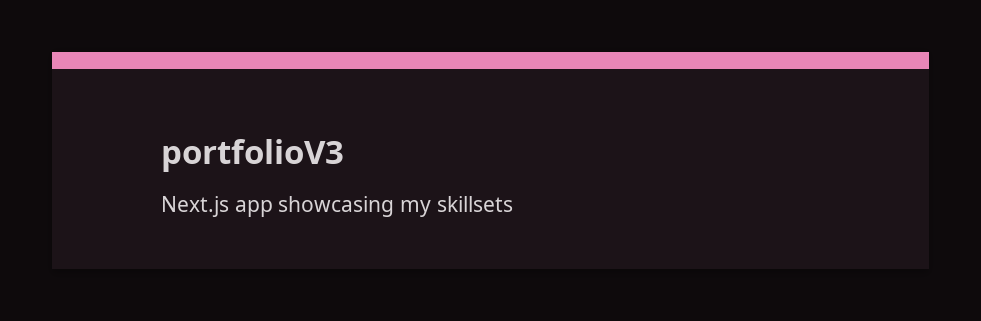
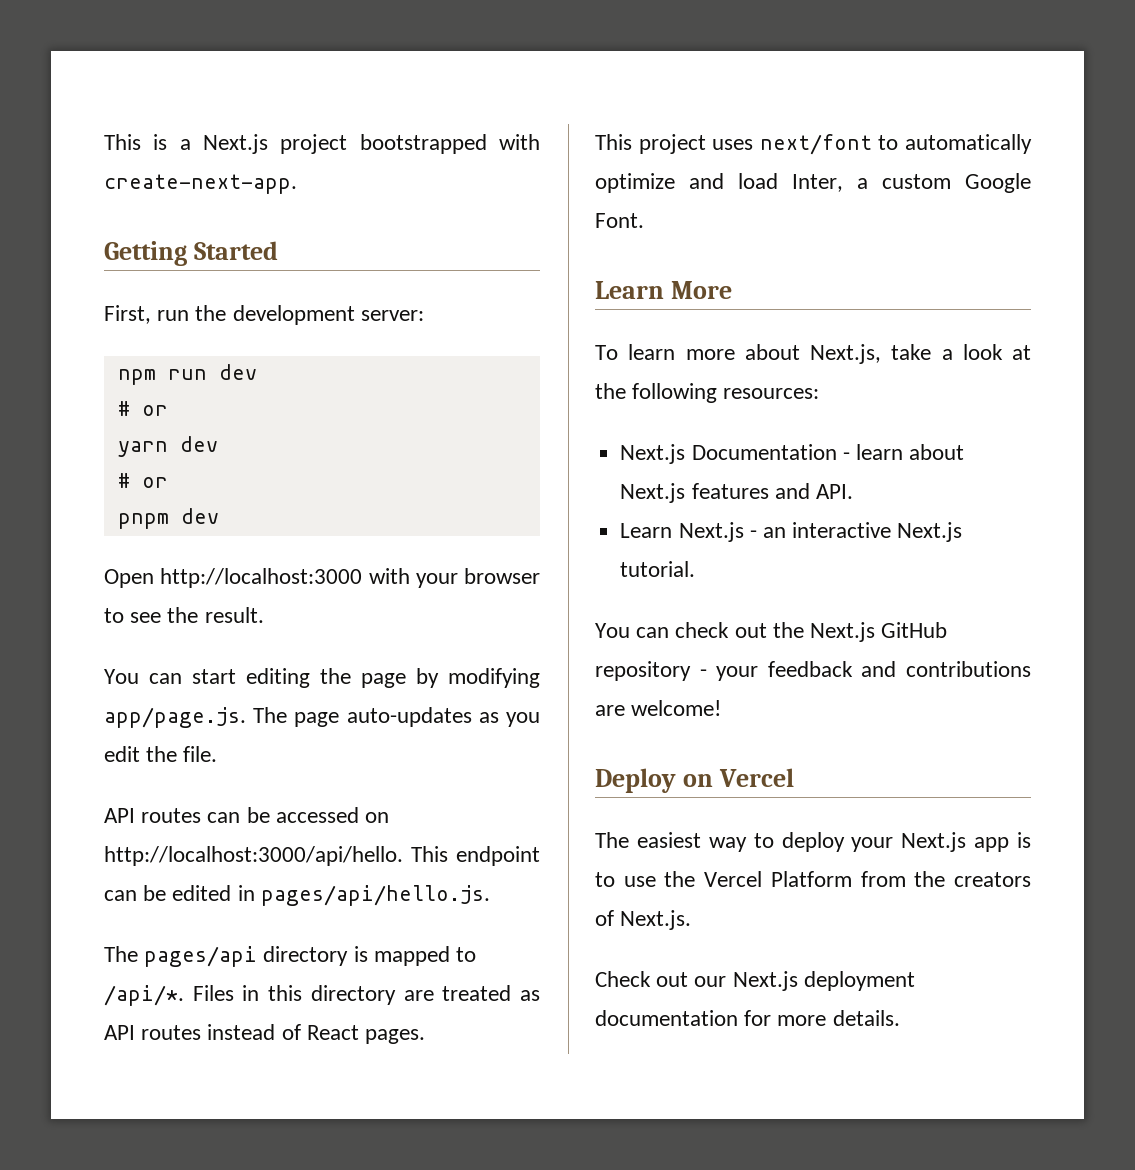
- portfolioV3
- Next.js app showcasing my skillsets
+ This is a Next.js project bootstrapped with create-next-app.
+ Getting Started
+ First, run the development server:
+ npm run dev
+ # or
+ yarn dev
+ # or
+ pnpm dev
+ Open http://localhost:3000 with your browser to see the result.
+ You can start editing the page by modifying app/page.js. The page auto-updates as you edit the file.
+ API routes can be accessed on http://localhost:3000/api/hello. This endpoint can be edited in pages/api/hello.js.
+ The pages/api directory is mapped to /api/*. Files in this directory are treated as API routes instead of React pages.
+ This project uses next/font to automatically optimize and load Inter, a custom Google Font.
+ Learn More
+ To learn more about Next.js, take a look at the following resources:
+ Next.js Documentation - learn about Next.js features and API.
+ Learn Next.js - an interactive Next.js tutorial.
+ You can check out the Next.js GitHub repository - your feedback and contributions are welcome!
+ Deploy on Vercel
+ The easiest way to deploy your Next.js app is to use the Vercel Platform from the creators of Next.js.
+ Check out our Next.js deployment documentation for more details.

